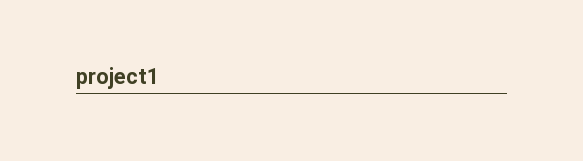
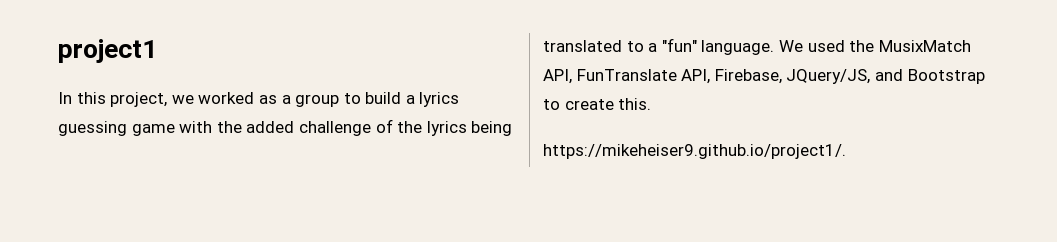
+ In this project, we worked as a group to build a lyrics guessing game with the added challenge of the lyrics being translated to a "fun" language. We used the MusixMatch API, FunTranslate API, Firebase, JQuery/JS, and Bootstrap to create this.
+ https://mikeheiser9.github.io/project1/.

